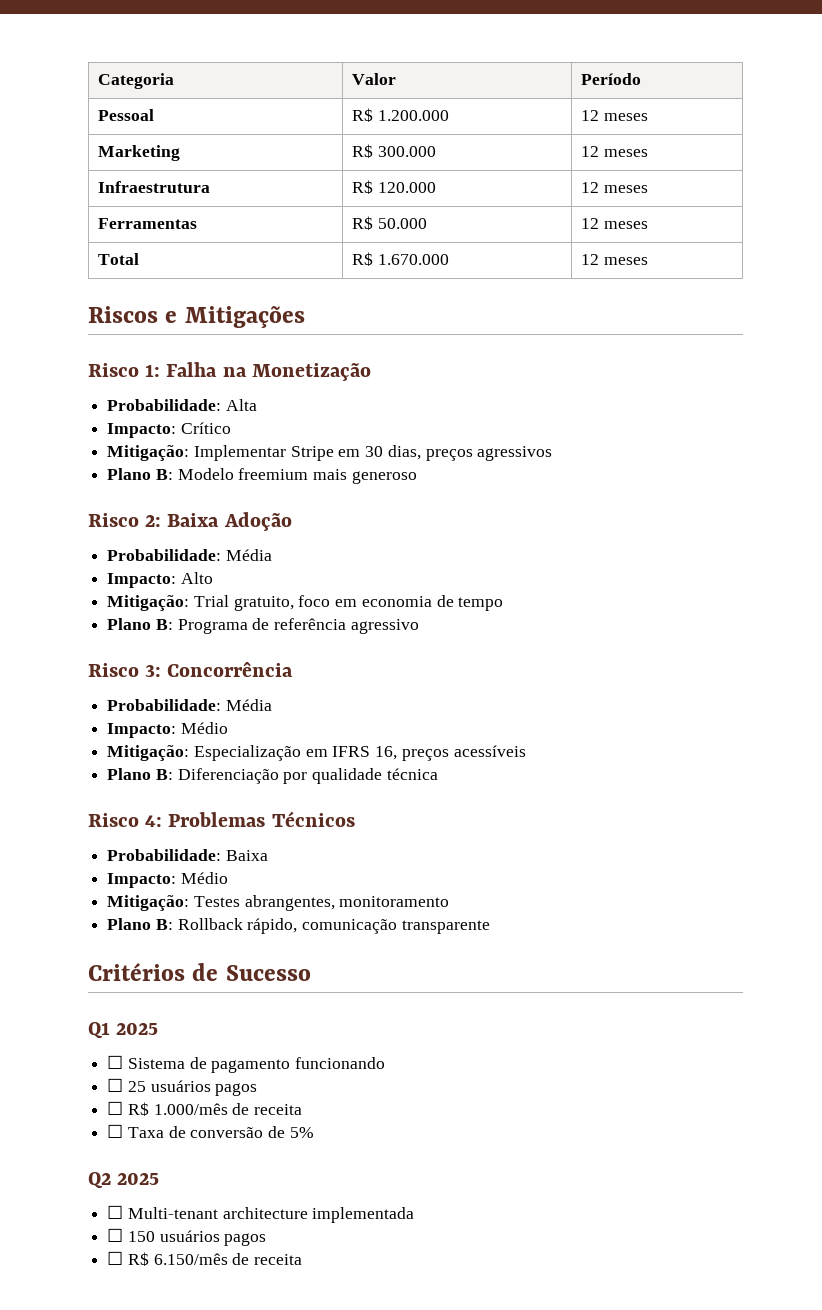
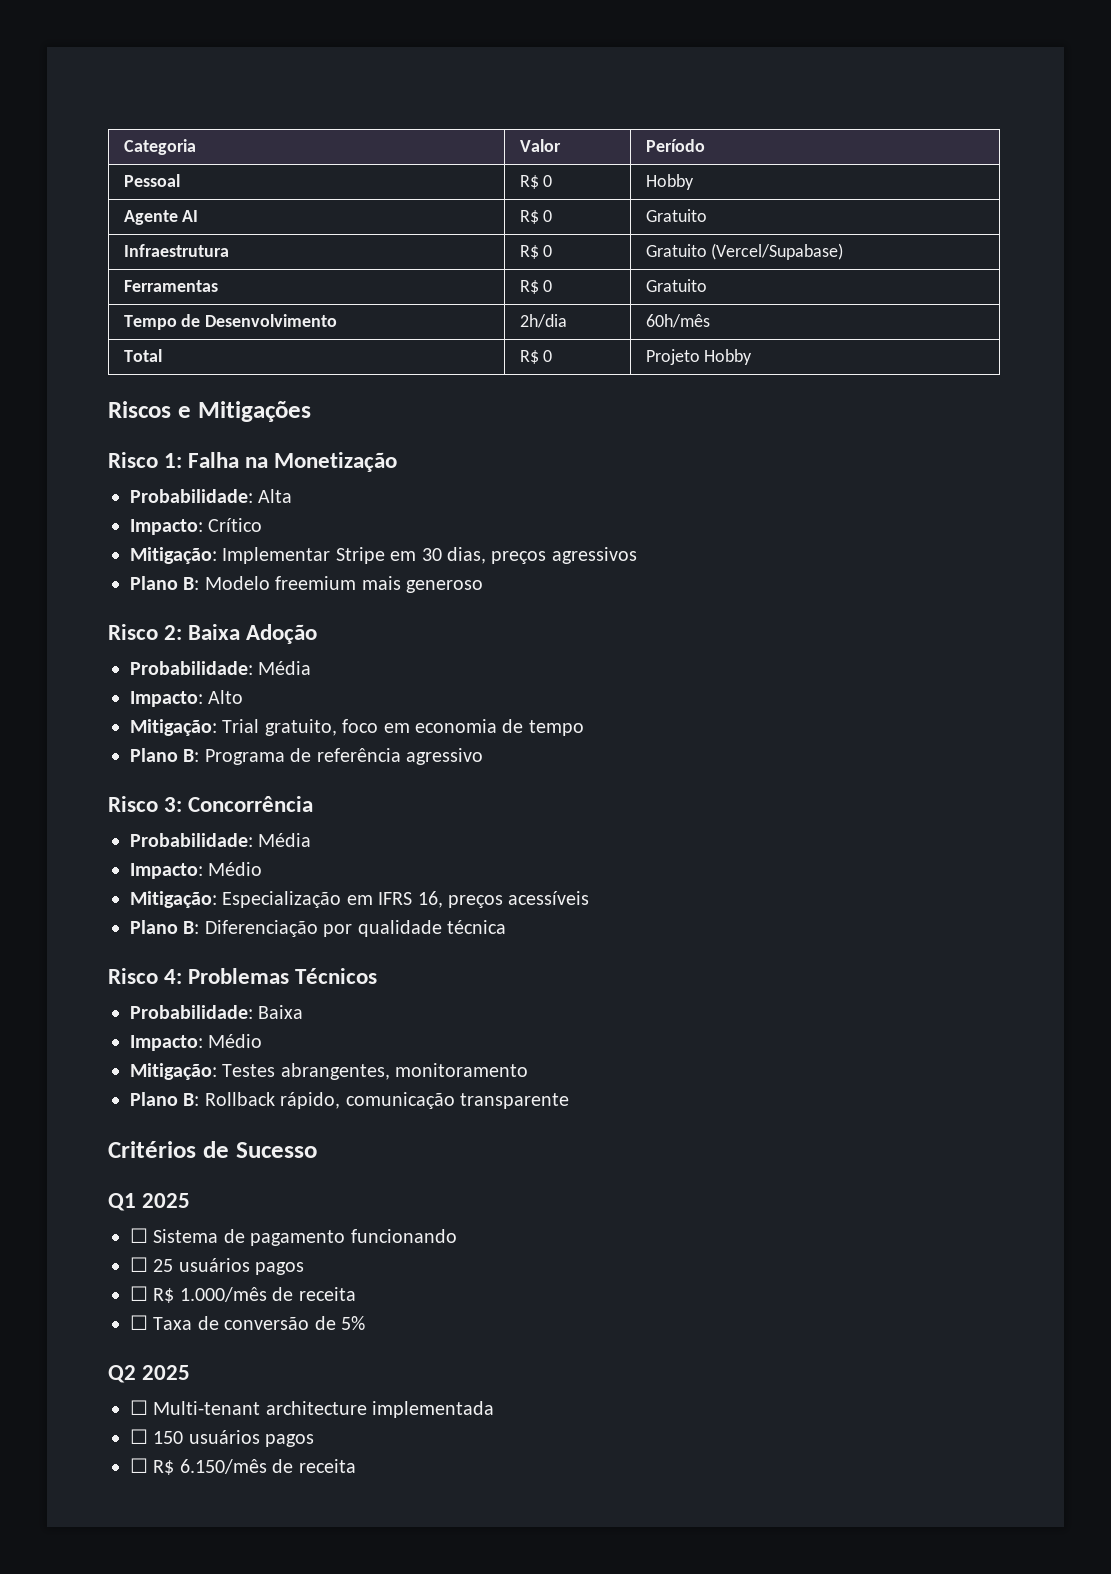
- Pessoal | R$ 1.200.000 | 12 meses
- Marketing | R$ 300.000 | 12 meses
+ Pessoal | R$ 0 | Hobby
+ Agente AI | R$ 0 | Gratuito
- Infraestrutura | R$ 120.000 | 12 meses
+ Infraestrutura | R$ 0 | Gratuito (Vercel/Supabase)
- Ferramentas | R$ 50.000 | 12 meses
+ Ferramentas | R$ 0 | Gratuito
+ Tempo de Desenvolvimento | 2h/dia | 60h/mês
- Total | R$ 1.670.000 | 12 meses
+ Total | R$ 0 | Projeto Hobby

